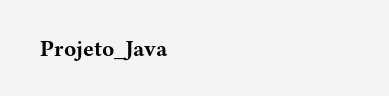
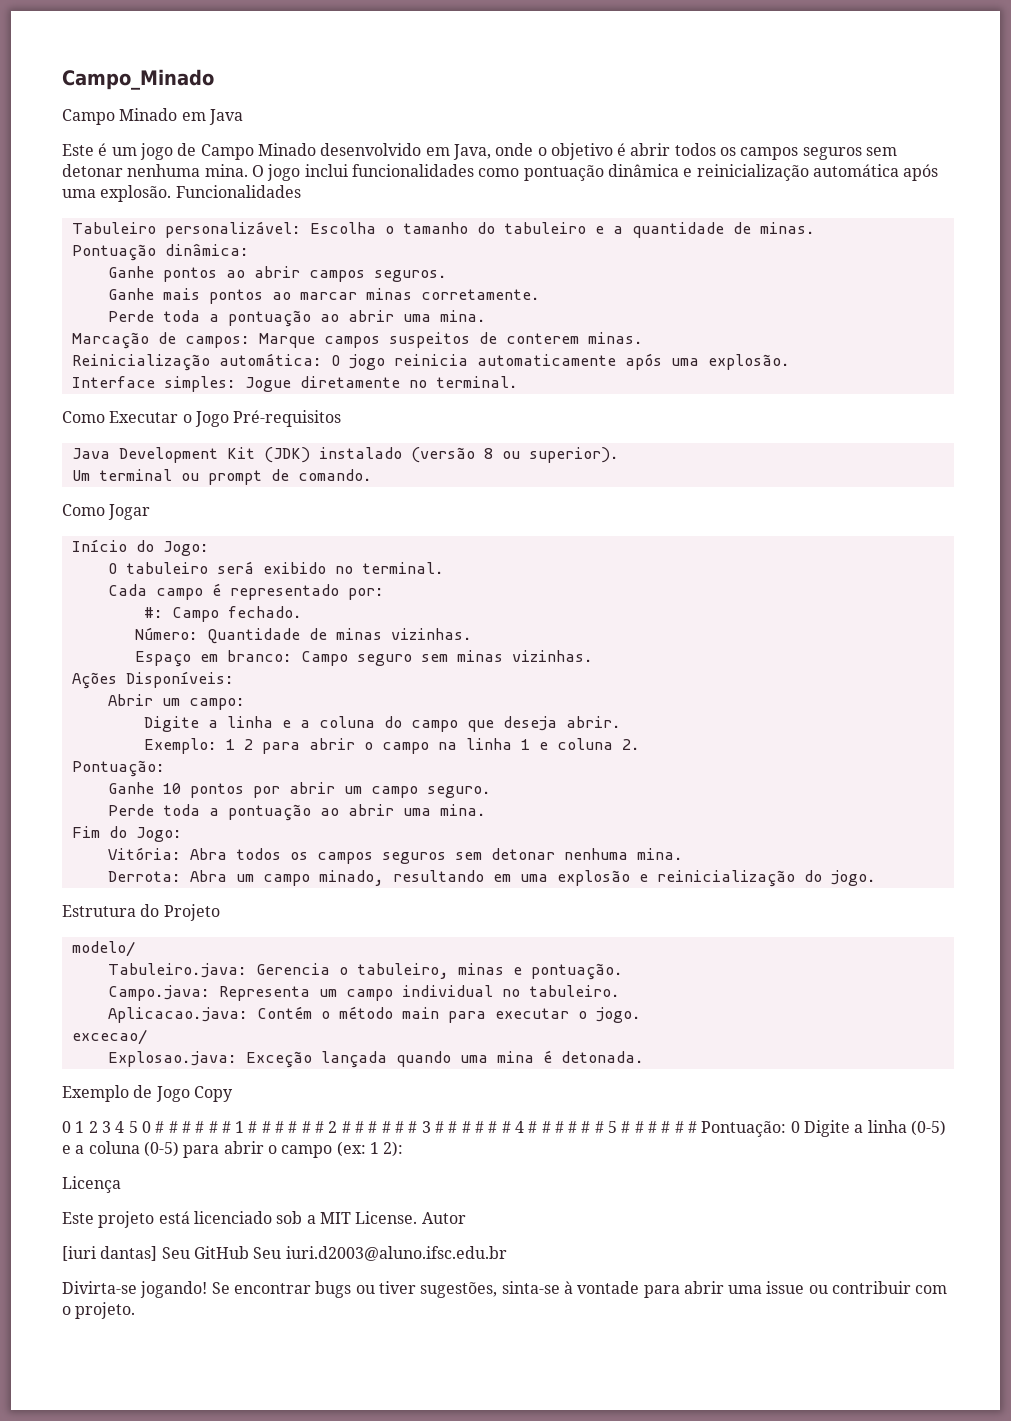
- Projeto_Java
+ Campo_Minado
+ Campo Minado em Java
+ Este é um jogo de Campo Minado desenvolvido em Java, onde o objetivo é abrir todos os campos seguros sem detonar nenhuma mina. O jogo inclui funcionalidades como pontuação dinâmica e reinicialização automática após uma explosão. Funcionalidades
+ Tabuleiro personalizável: Escolha o tamanho do tabuleiro e a quantidade de minas.
+ Pontuação dinâmica:
+ Ganhe pontos ao abrir campos seguros.
+ Ganhe mais pontos ao marcar minas corretamente.
+ Perde toda a pontuação ao abrir uma mina.
+ Marcação de campos: Marque campos suspeitos de conterem minas.
+ Reinicialização automática: O jogo reinicia automaticamente após uma explosão.
+ Interface simples: Jogue diretamente no terminal.
+ Como Executar o Jogo Pré-requisitos
+ Java Development Kit (JDK) instalado (versão 8 ou superior).
+ Um terminal ou prompt de comando.
+ Como Jogar
+ Início do Jogo:
+ O tabuleiro será exibido no terminal.
+ Cada campo é representado por:
+ #: Campo fechado.
+ Número: Quantidade de minas vizinhas.
+ Espaço em branco: Campo seguro sem minas vizinhas.
+ Ações Disponíveis:
+ Abrir um campo:
+ Digite a linha e a coluna do campo que deseja abrir.
+ Exemplo: 1 2 para abrir o campo na linha 1 e coluna 2.
+ Pontuação:
+ Ganhe 10 pontos por abrir um campo seguro.
+ Perde toda a pontuação ao abrir uma mina.
+ Fim do Jogo:
+ Vitória: Abra todos os campos seguros sem detonar nenhuma mina.
+ Derrota: Abra um campo minado, resultando em uma explosão e reinicialização do jogo.
+ Estrutura do Projeto
+ modelo/
+ Tabuleiro.java: Gerencia o tabuleiro, minas e pontuação.
+ Campo.java: Representa um campo individual no tabuleiro.
+ Aplicacao.java: Contém o método main para executar o jogo.
+ excecao/
+ Explosao.java: Exceção lançada quando uma mina é detonada.
+ Exemplo de Jogo Copy
+ 0 1 2 3 4 5 0 # # # # # # 1 # # # # # # 2 # # # # # # 3 # # # # # # 4 # # # # # # 5 # # # # # # Pontuação: 0 Digite a linha (0-5) e a coluna (0-5) para abrir o campo (ex: 1 2):
+ Licença
+ Este projeto está licenciado sob a MIT License. Autor
+ [iuri dantas] Seu GitHub Seu iuri.d2003@aluno.ifsc.edu.br
+ Divirta-se jogando! Se encontrar bugs ou tiver sugestões, sinta-se à vontade para abrir uma issue ou contribuir com o projeto.

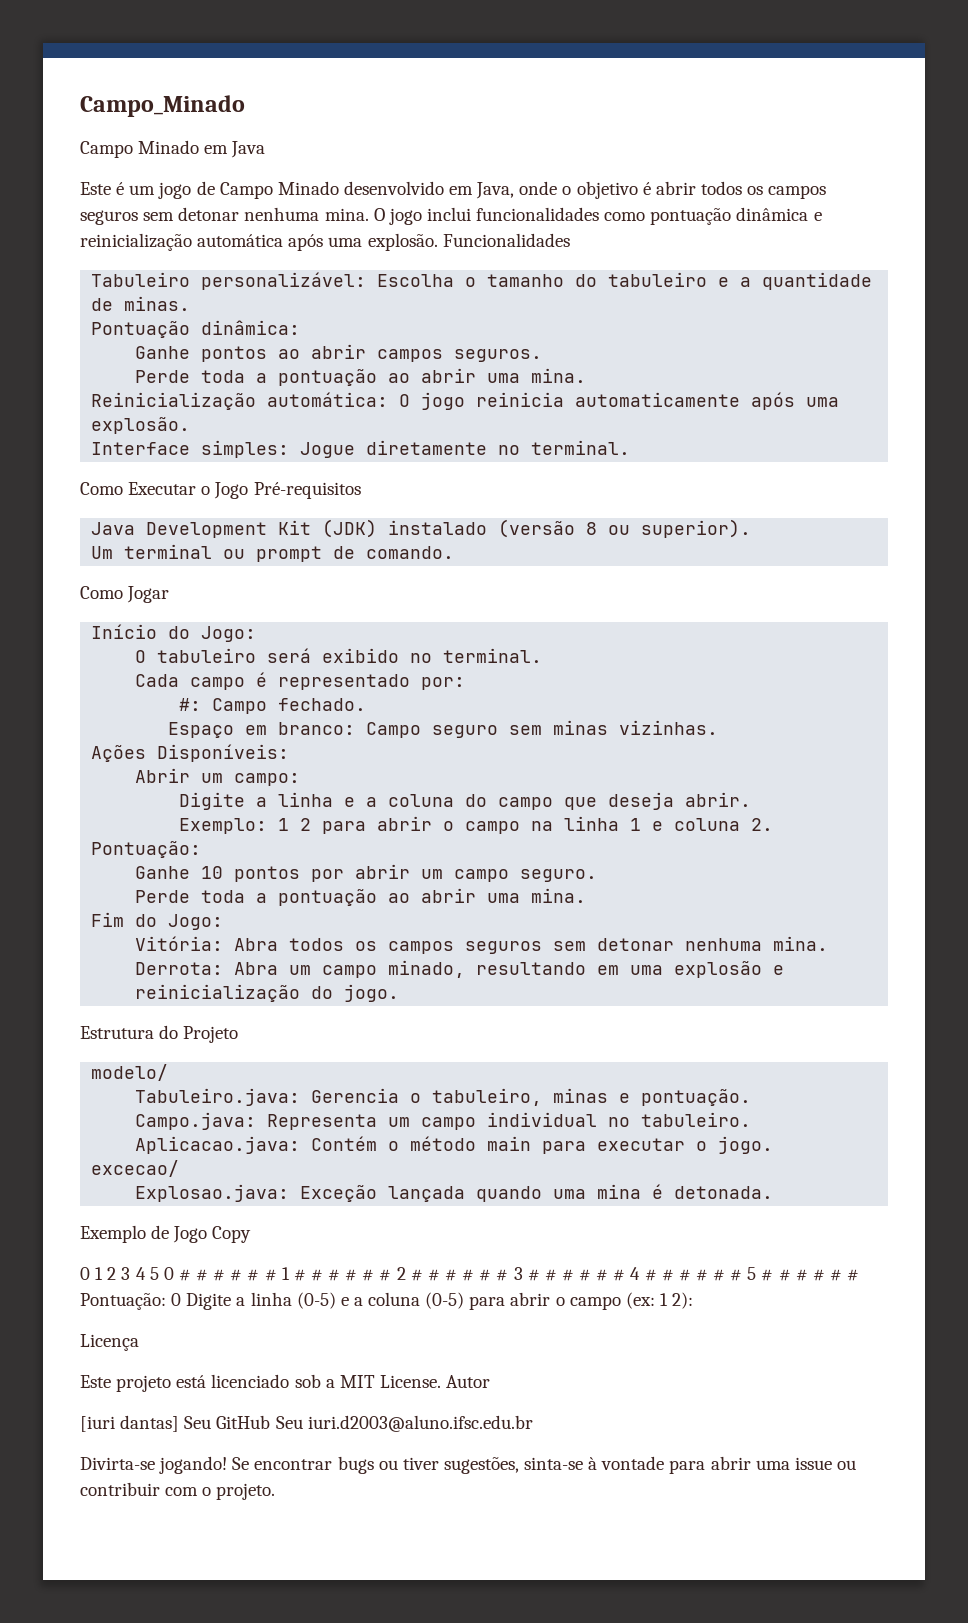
  Ganhe pontos ao abrir campos seguros.
- Ganhe mais pontos ao marcar minas corretamente.
  Perde toda a pontuação ao abrir uma mina.
- Marcação de campos: Marque campos suspeitos de conterem minas.
- Número: Quantidade de minas vizinhas.

